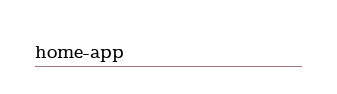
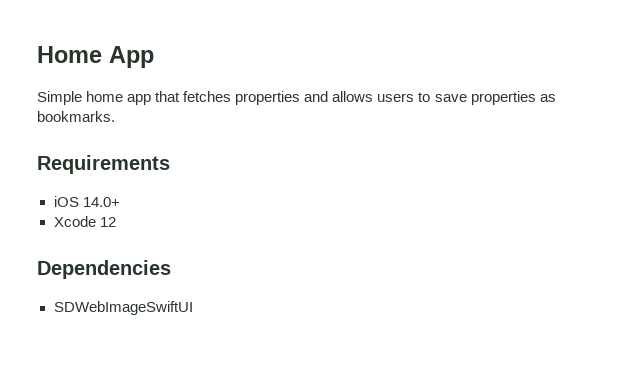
- home-app
+ Home App
+ Simple home app that fetches properties and allows users to save properties as bookmarks.
+ Requirements
+ iOS 14.0+
+ Xcode 12
+ Dependencies
+ SDWebImageSwiftUI

